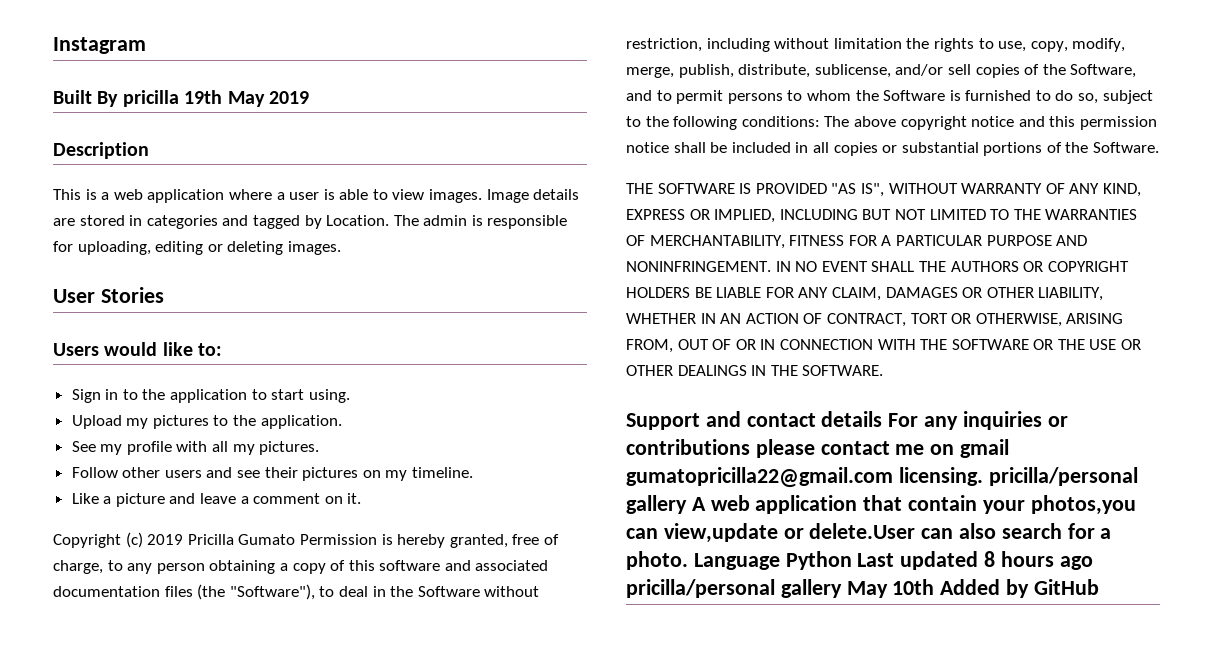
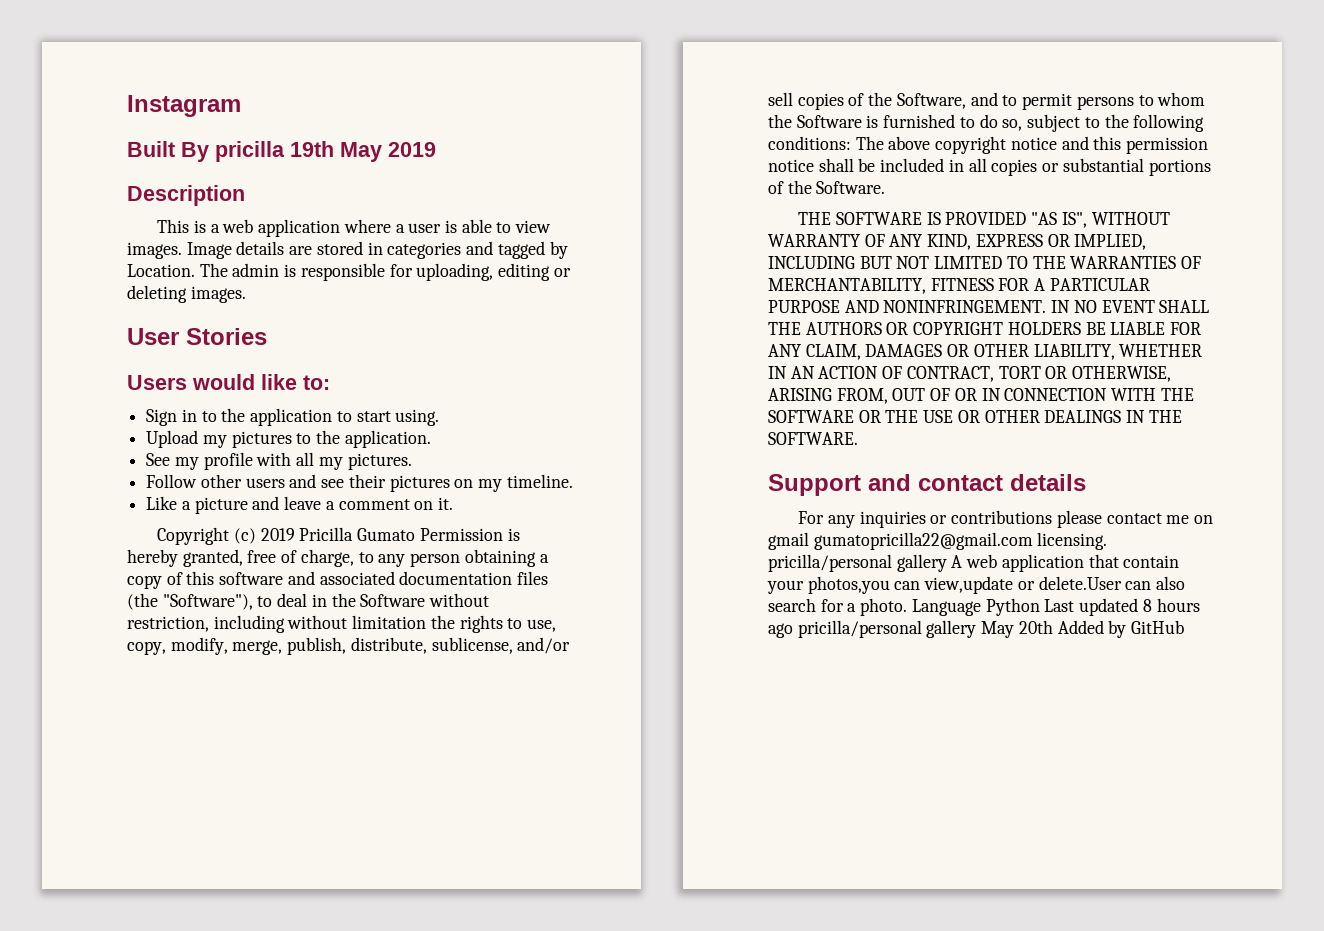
- Support and contact details For any inquiries or contributions please contact me on gmail gumatopricilla22@gmail.com licensing. pricilla/personal gallery A web application that contain your photos,you can view,update or delete.User can also search for a photo.
+ Support and contact details
+ For any inquiries or contributions please contact me on gmail gumatopricilla22@gmail.com licensing. pricilla/personal gallery A web application that contain your photos,you can view,update or delete.User can also search for a photo.
- Language Python Last updated 8 hours ago pricilla/personal gallery May 10th Added by GitHub
+ Language Python Last updated 8 hours ago pricilla/personal gallery May 20th Added by GitHub

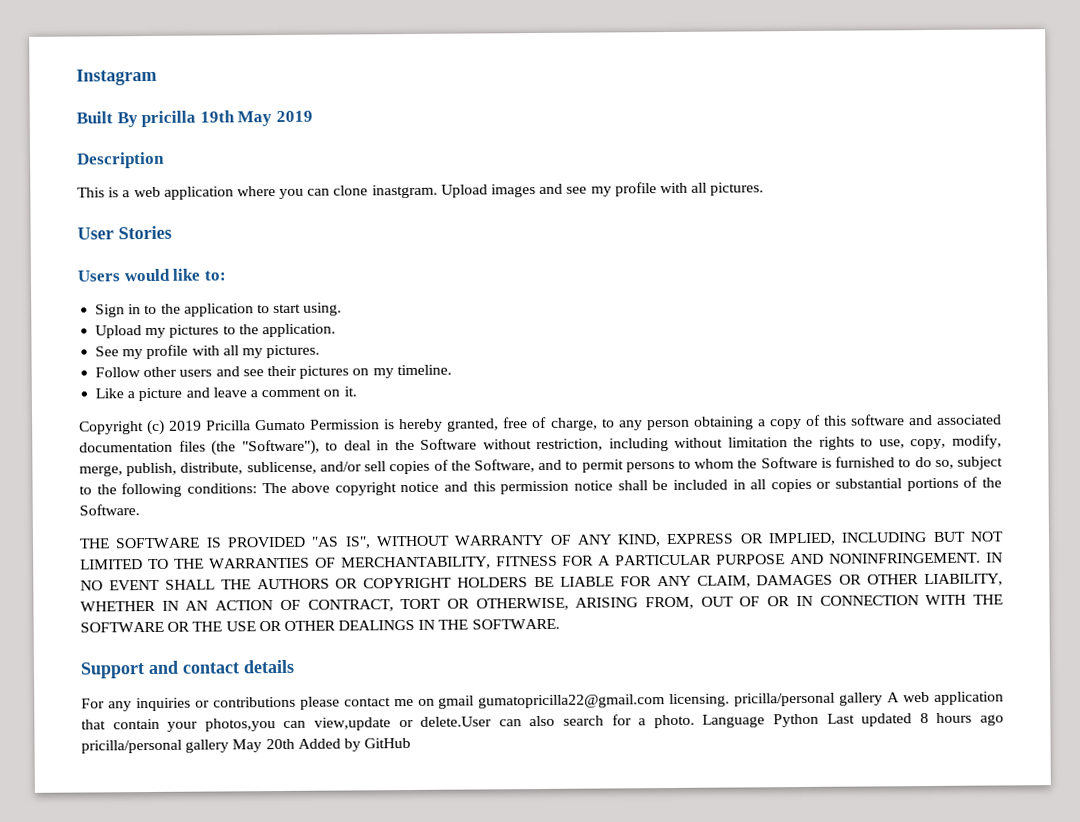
- This is a web application where a user is able to view images. Image details are stored in categories and tagged by Location. The admin is responsible for uploading, editing or deleting images.
+ This is a web application where you can clone inastgram. Upload images and see my profile with all pictures.

